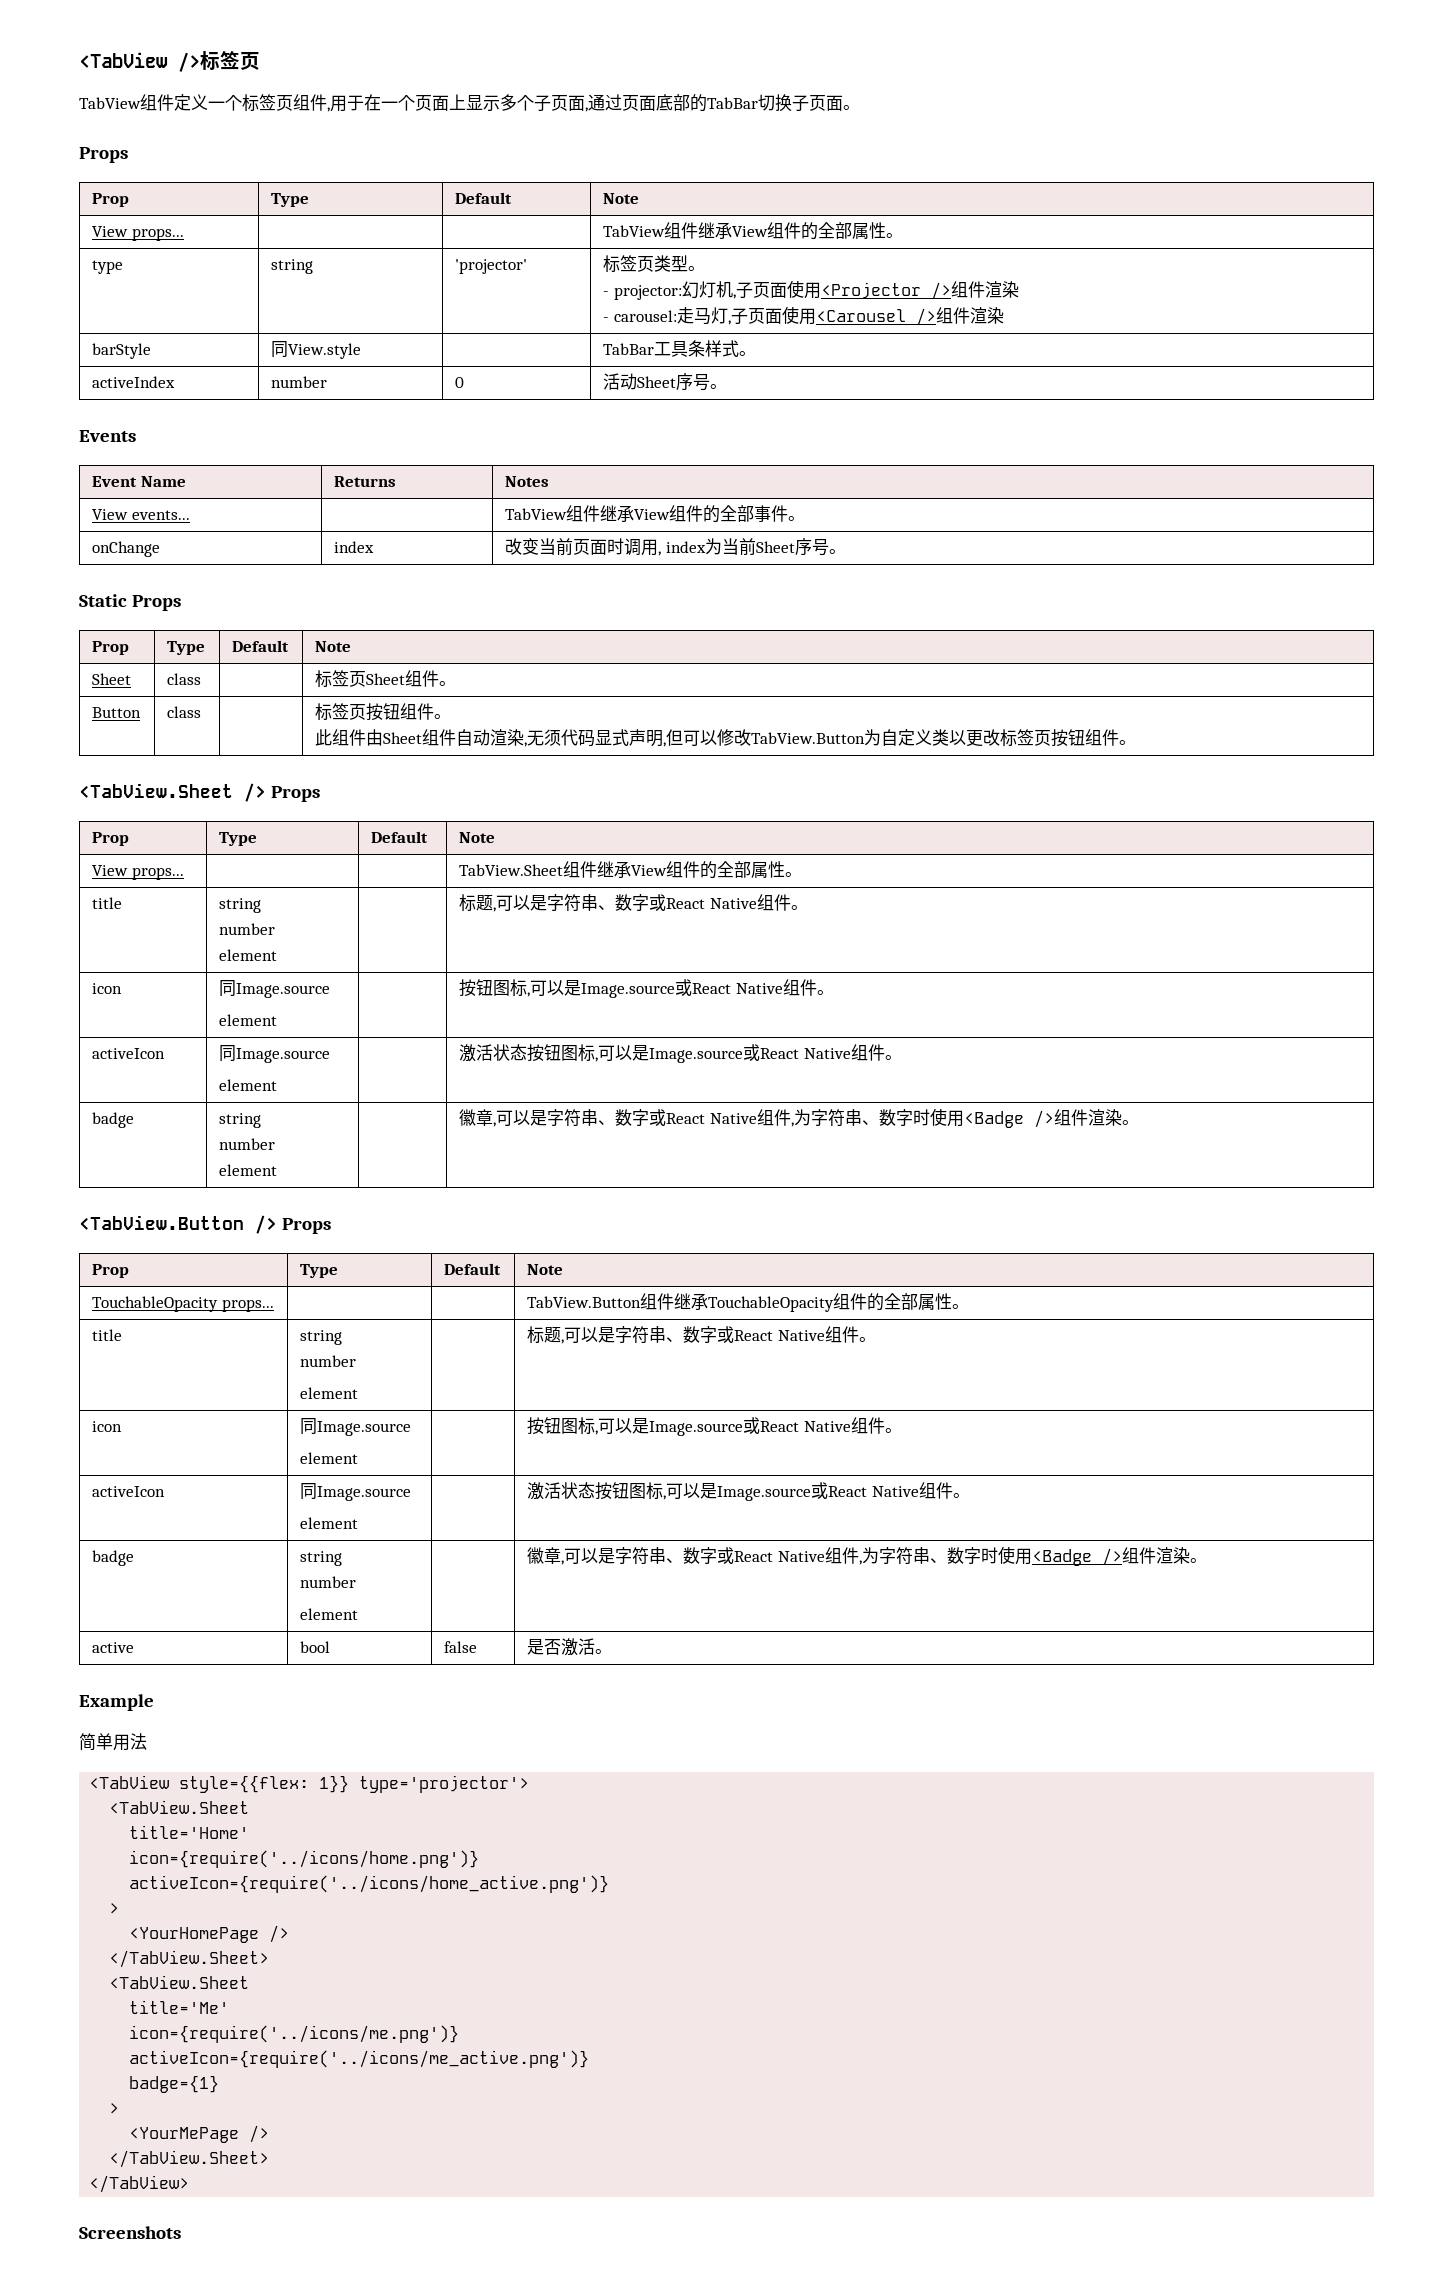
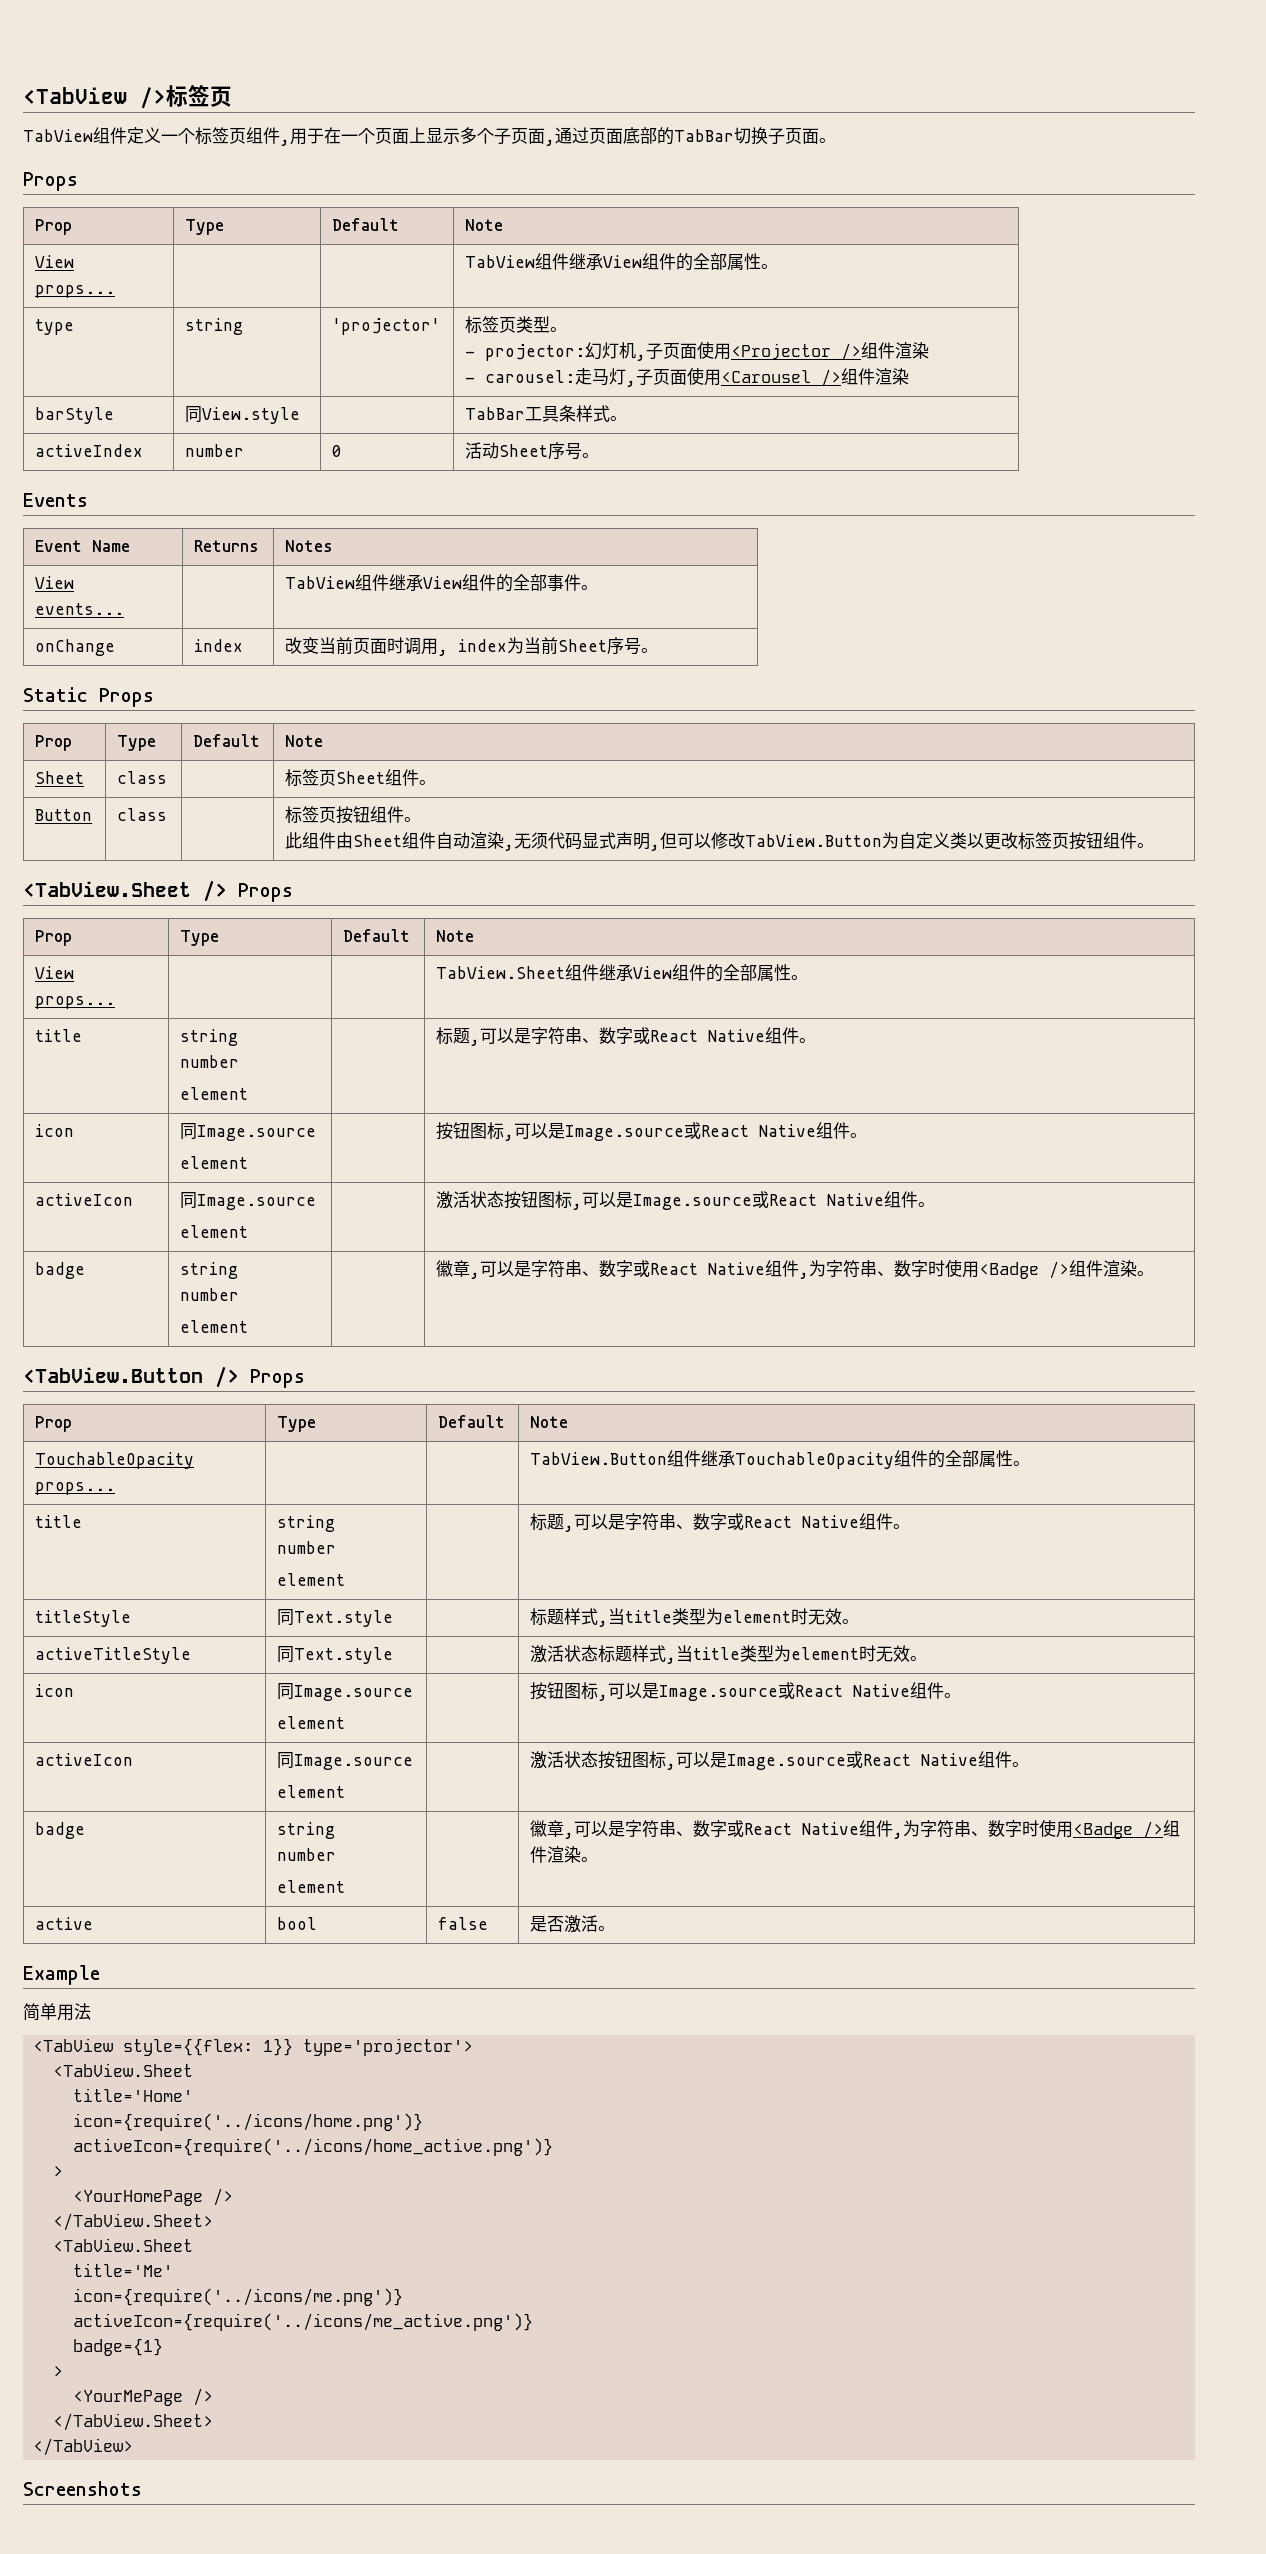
+ titleStyle | 同Text.style | | 标题样式,当title类型为element时无效。
+ activeTitleStyle | 同Text.style | | 激活状态标题样式,当title类型为element时无效。

